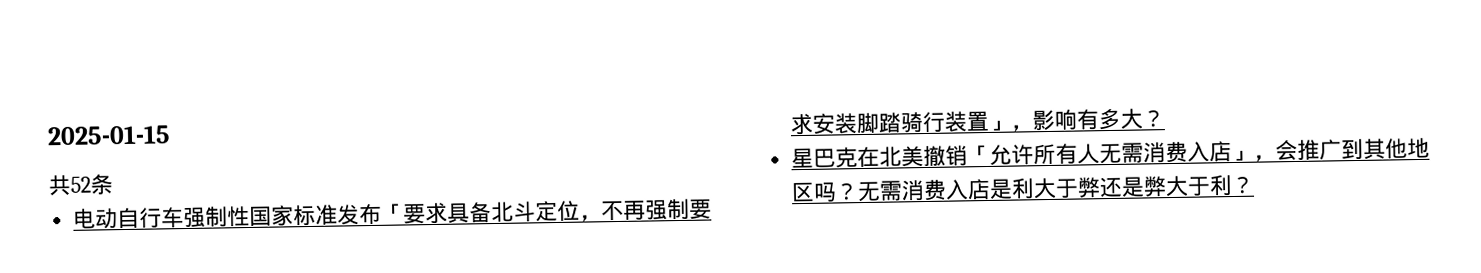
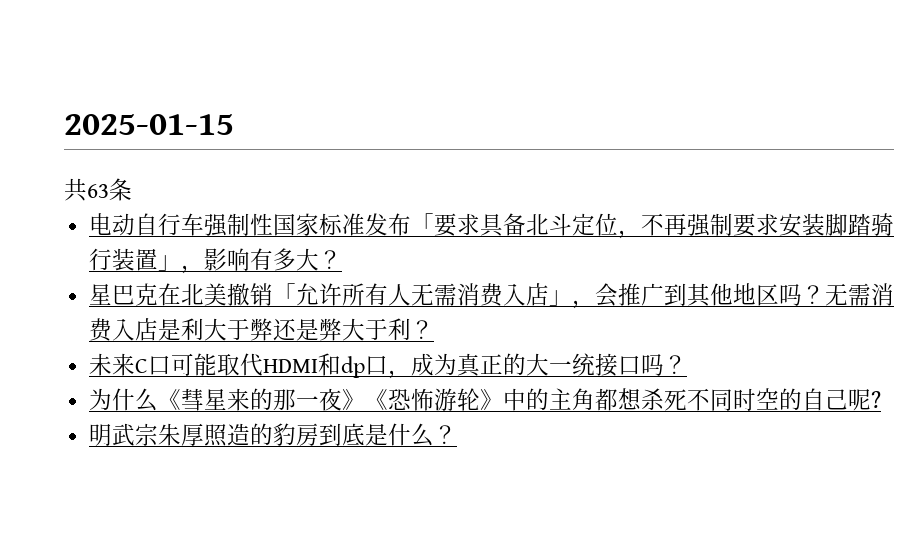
- 共52条
+ 共63条
+ 未来C口可能取代HDMI和dp口，成为真正的大一统接口吗？
+ 为什么《彗星来的那一夜》《恐怖游轮》中的主角都想杀死不同时空的自己呢?
+ 明武宗朱厚照造的豹房到底是什么？

